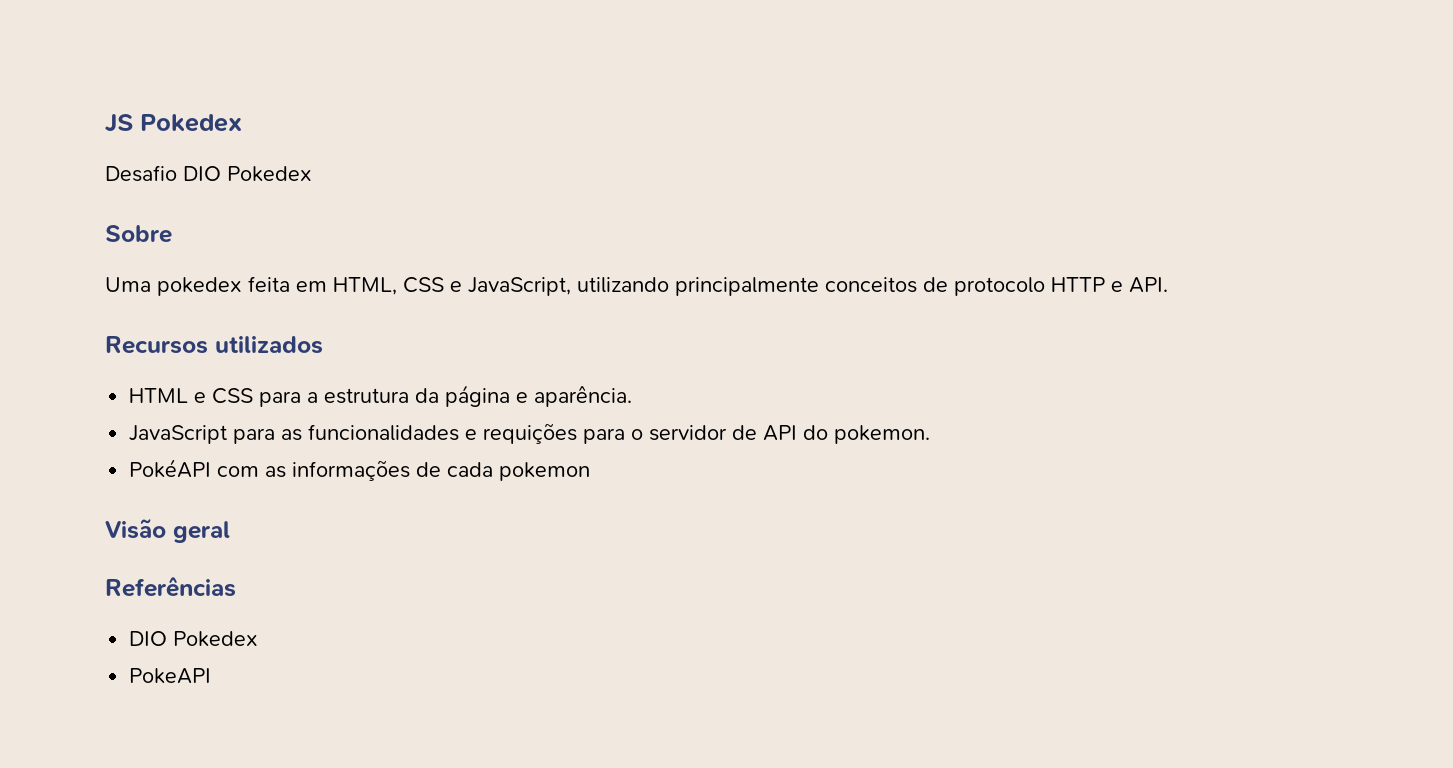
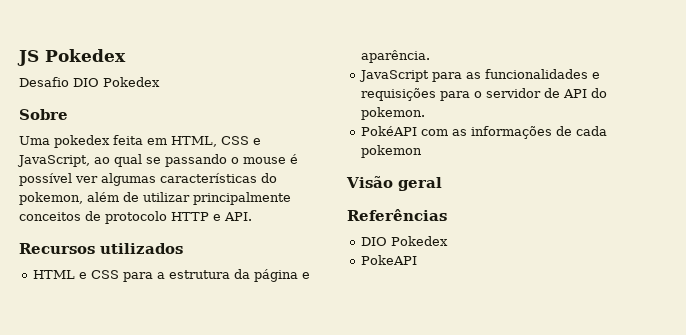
- Uma pokedex feita em HTML, CSS e JavaScript, utilizando principalmente conceitos de protocolo HTTP e API.
+ Uma pokedex feita em HTML, CSS e JavaScript, ao qual se passando o mouse é possível ver algumas características do pokemon, além de utilizar principalmente conceitos de protocolo HTTP e API.
- JavaScript para as funcionalidades e requições para o servidor de API do pokemon.
+ JavaScript para as funcionalidades e requisições para o servidor de API do pokemon.

